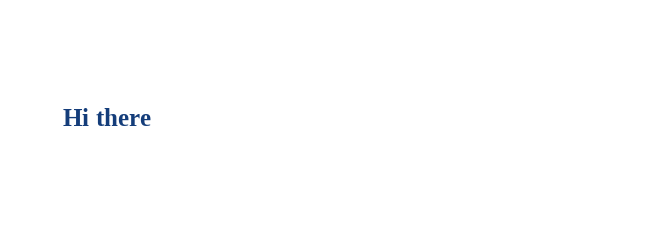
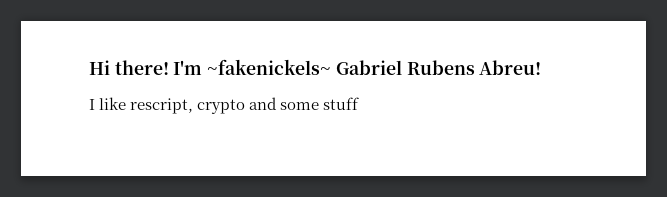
- Hi there
+ Hi there! I'm ~fakenickels~ Gabriel Rubens Abreu!
+ I like rescript, crypto and some stuff

